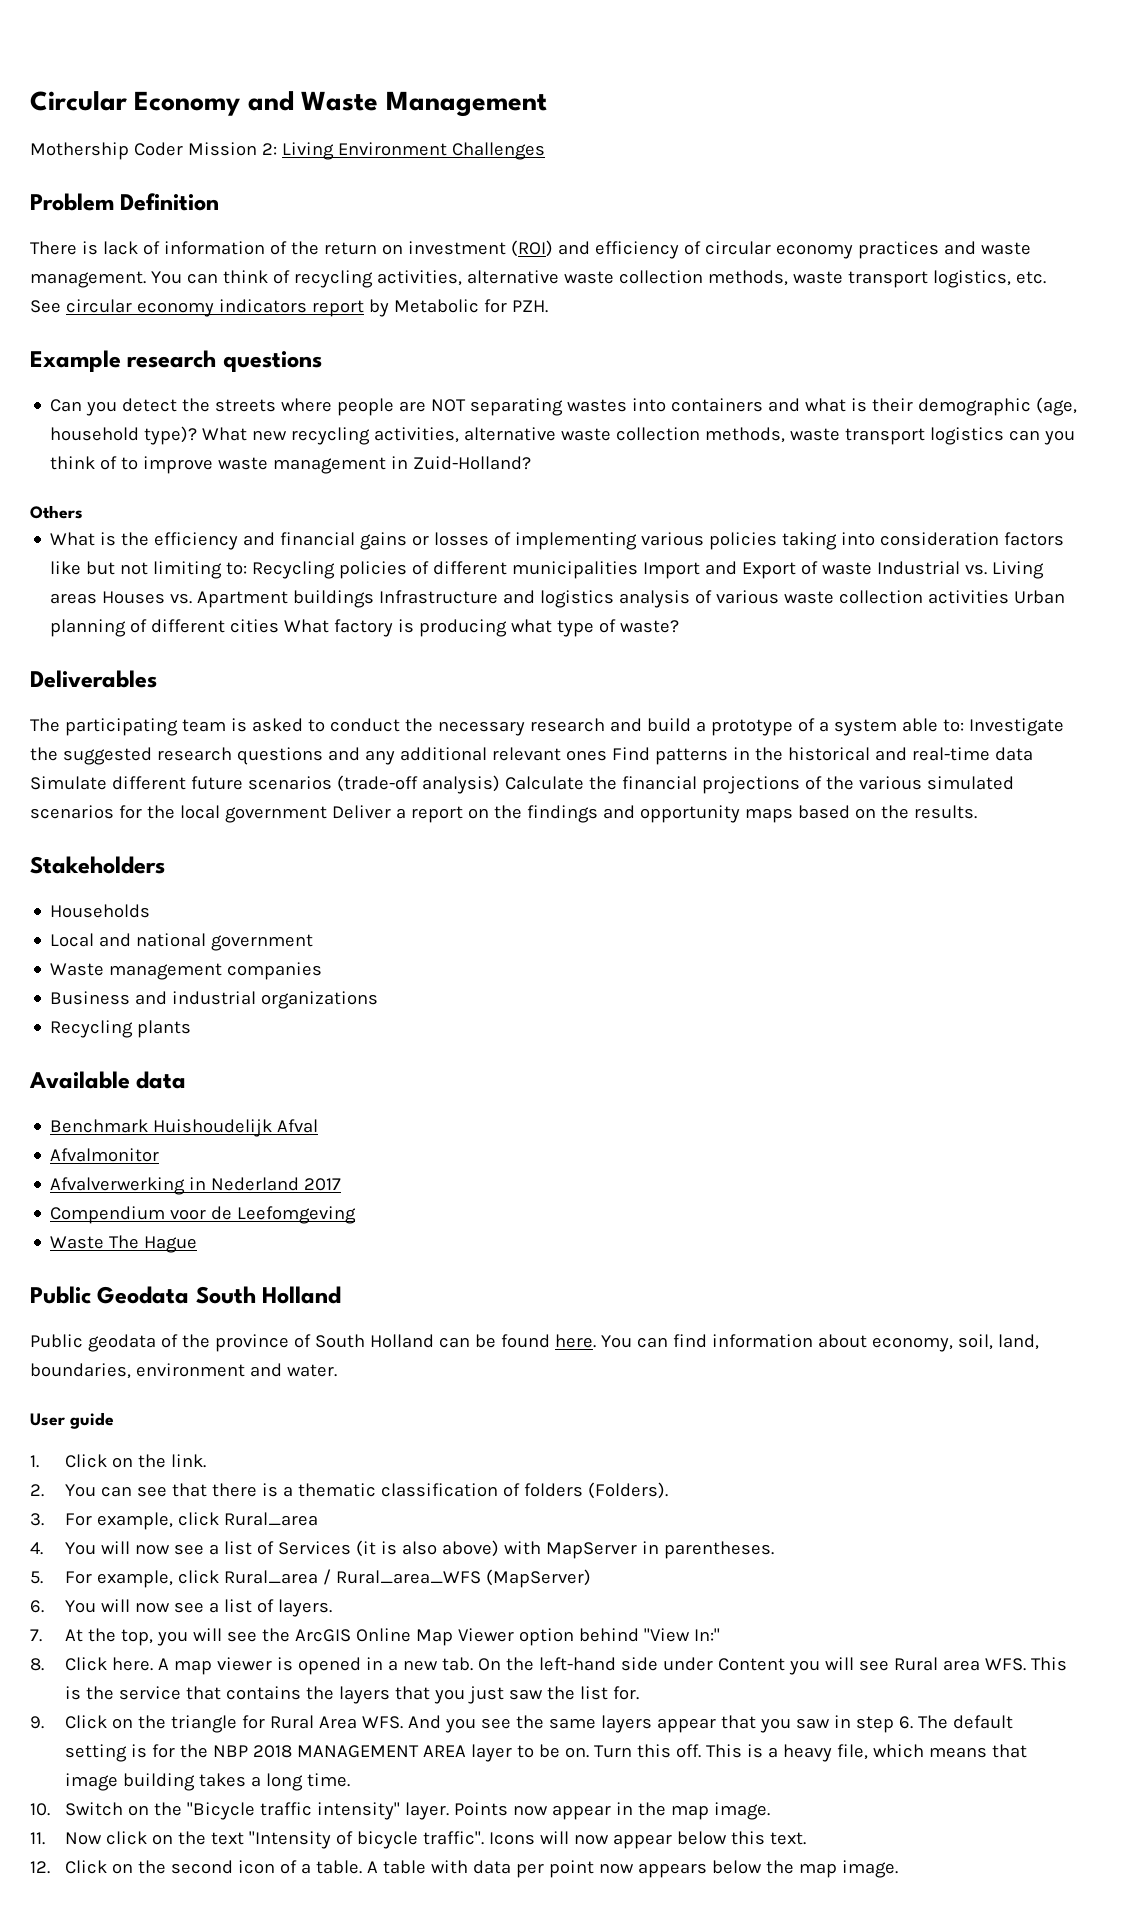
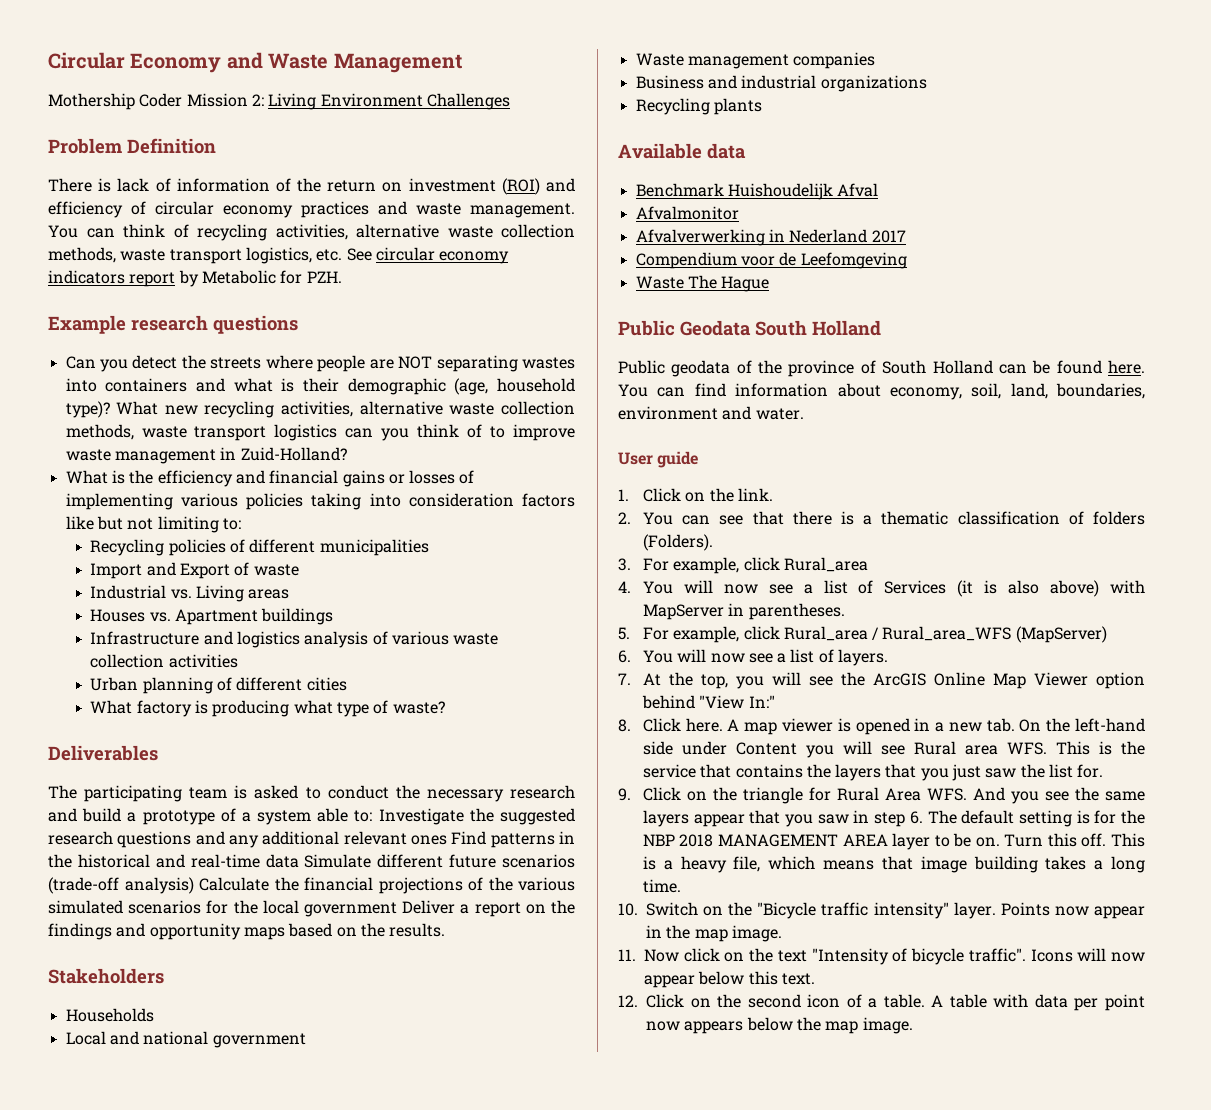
- Others
- What is the efficiency and financial gains or losses of implementing various policies taking into consideration factors like but not limiting to: Recycling policies of different municipalities Import and Export of waste Industrial vs. Living areas Houses vs. Apartment buildings Infrastructure and logistics analysis of various waste collection activities Urban planning of different cities What factory is producing what type of waste?
+ What is the efficiency and financial gains or losses of implementing various policies taking into consideration factors like but not limiting to:
+ Recycling policies of different municipalities
+ Import and Export of waste
+ Industrial vs. Living areas
+ Houses vs. Apartment buildings
+ Infrastructure and logistics analysis of various waste collection activities
+ Urban planning of different cities
+ What factory is producing what type of waste?

